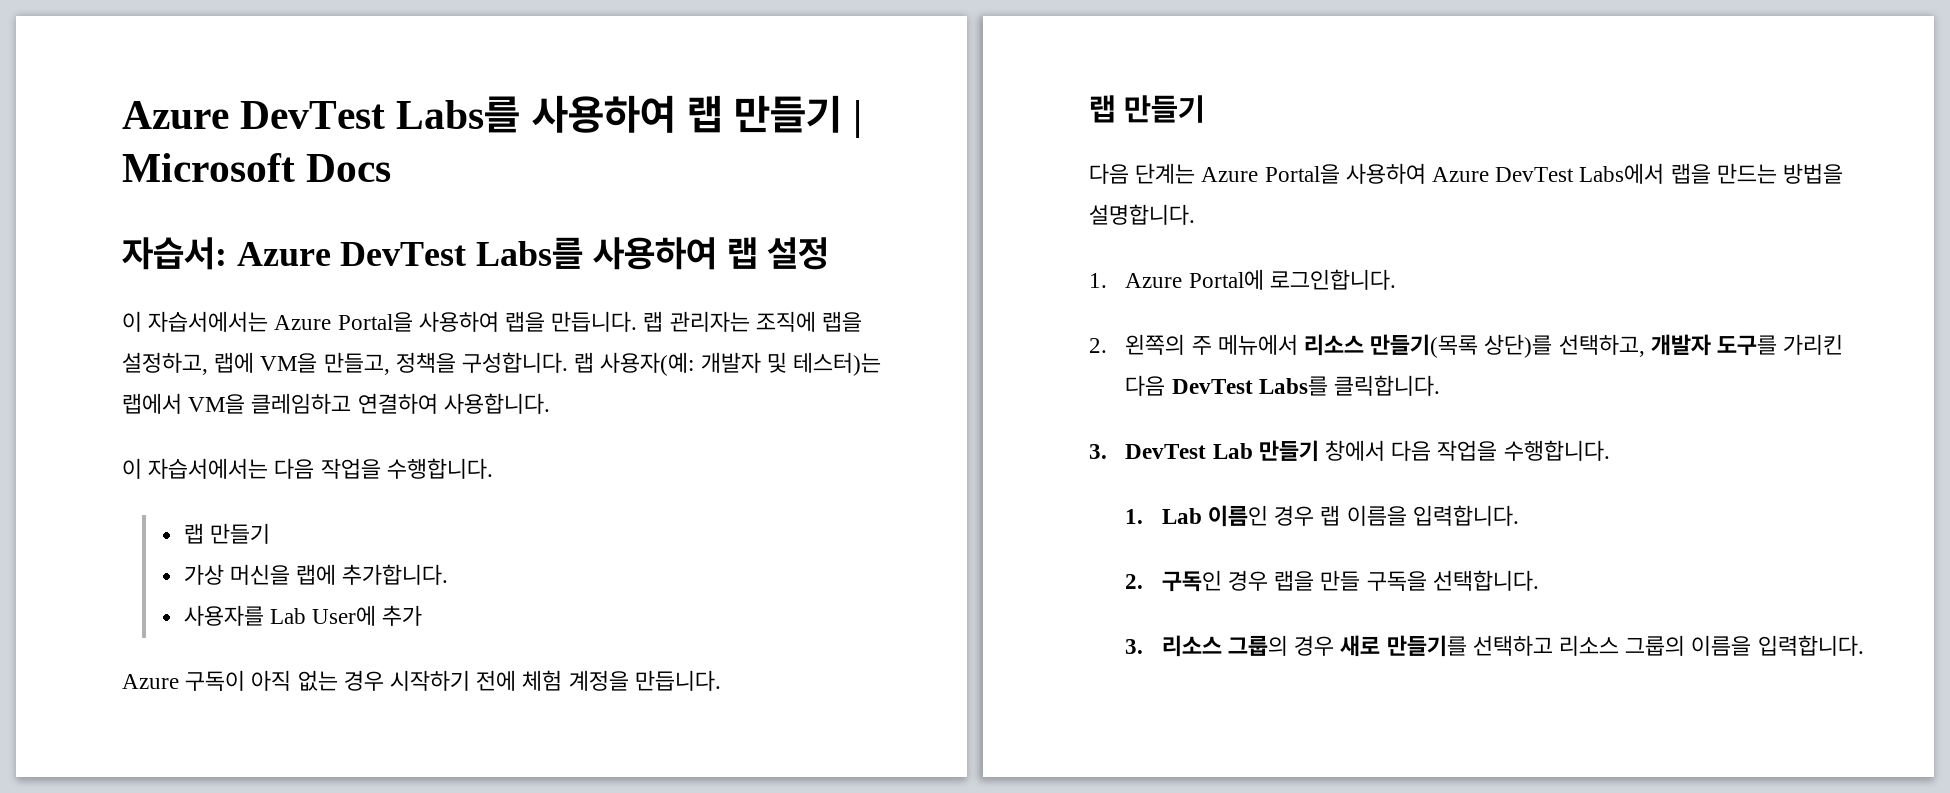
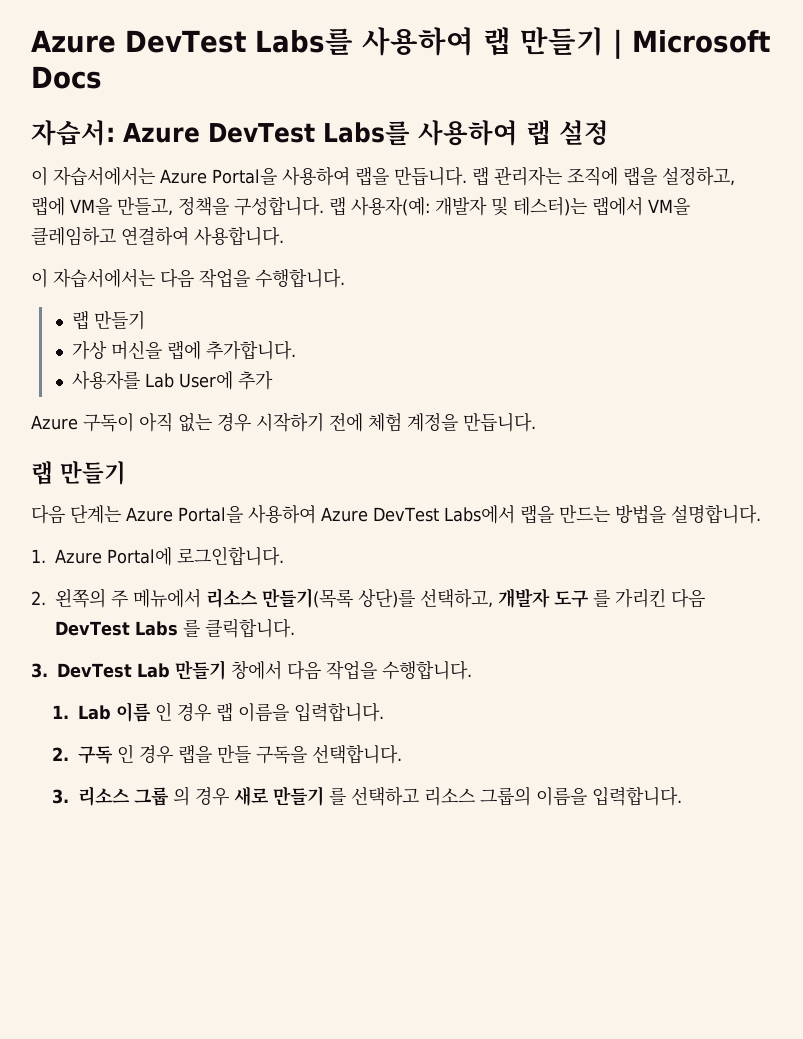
- 2. 왼쪽의 주 메뉴에서 리소스 만들기(목록 상단)를 선택하고, 개발자 도구를 가리킨 다음 DevTest Labs를 클릭합니다.
+ 2. 왼쪽의 주 메뉴에서 리소스 만들기(목록 상단)를 선택하고, 개발자 도구 를 가리킨 다음 DevTest Labs 를 클릭합니다.
- 1. Lab 이름인 경우 랩 이름을 입력합니다.
+ 1. Lab 이름 인 경우 랩 이름을 입력합니다.
- 2. 구독인 경우 랩을 만들 구독을 선택합니다.
+ 2. 구독 인 경우 랩을 만들 구독을 선택합니다.
- 3. 리소스 그룹의 경우 새로 만들기를 선택하고 리소스 그룹의 이름을 입력합니다.
+ 3. 리소스 그룹 의 경우 새로 만들기 를 선택하고 리소스 그룹의 이름을 입력합니다.

